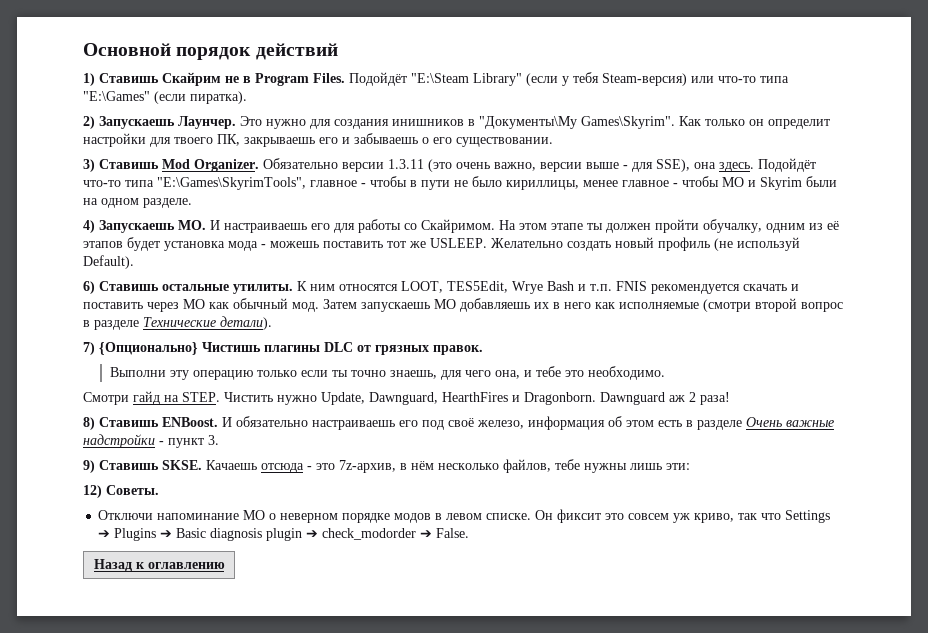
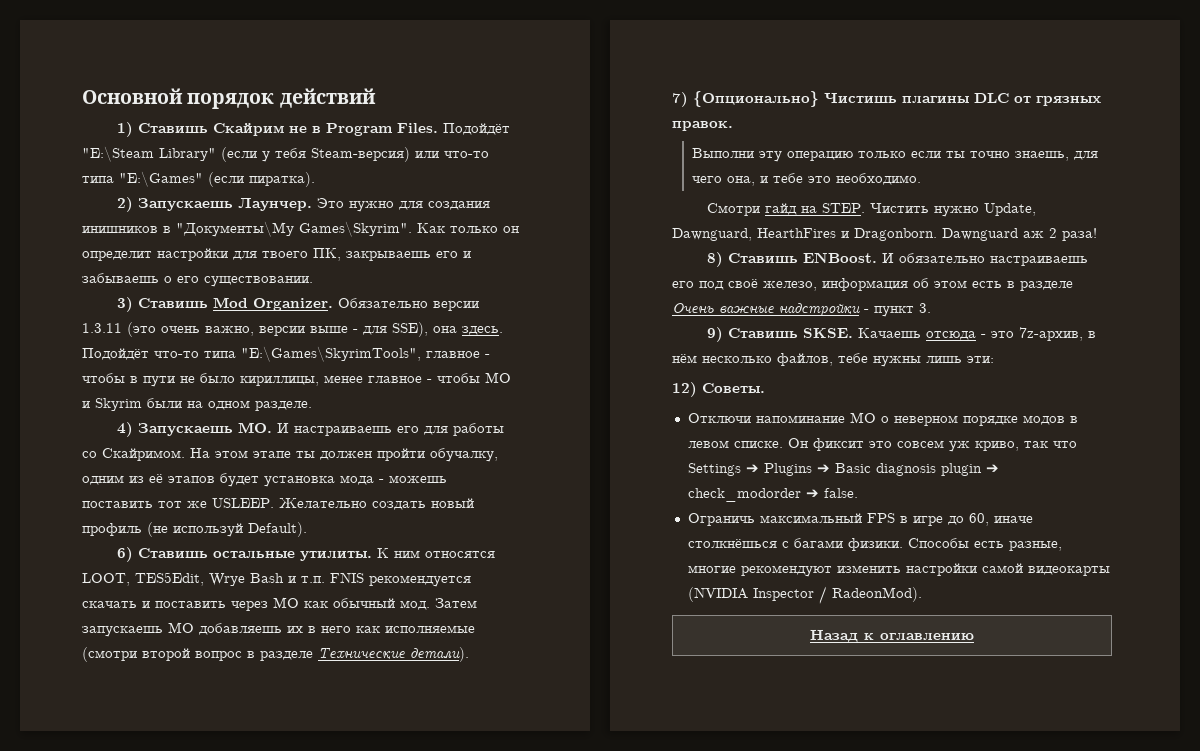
- Он фиксит это совсем уж криво, так что Settings ➔ Plugins ➔ Basic diagnosis plugin ➔ check_modorder ➔ False.
+ Он фиксит это совсем уж криво, так что Settings ➔ Plugins ➔ Basic diagnosis plugin ➔ check_modorder ➔ false.
+ Ограничь максимальный FPS в игре до 60, иначе столкнёшься с багами физики. Способы есть разные, многие рекомендуют изменить настройки самой видеокарты (NVIDIA Inspector / RadeonMod).

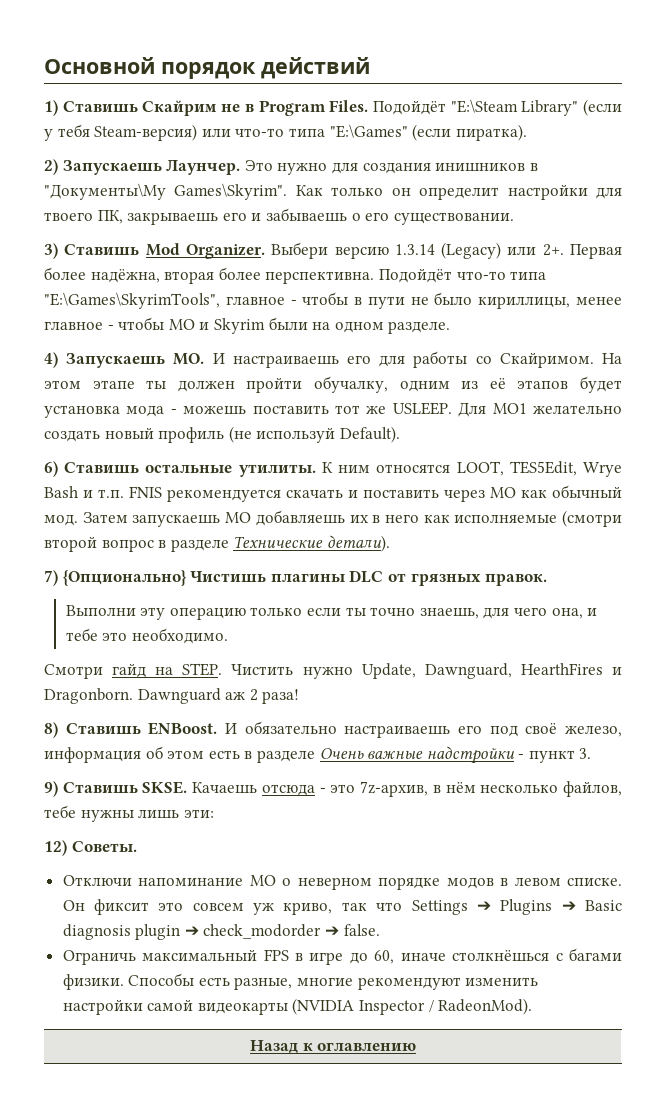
- Обязательно версии 1.3.11 (это очень важно, версии выше - для SSE), она здесь.
+ Выбери версию 1.3.14 (Legacy) или 2+. Первая более надёжна, вторая более перспективна.
- Желательно создать новый профиль (не используй Default).
+ Для МО1 желательно создать новый профиль (не используй Default).

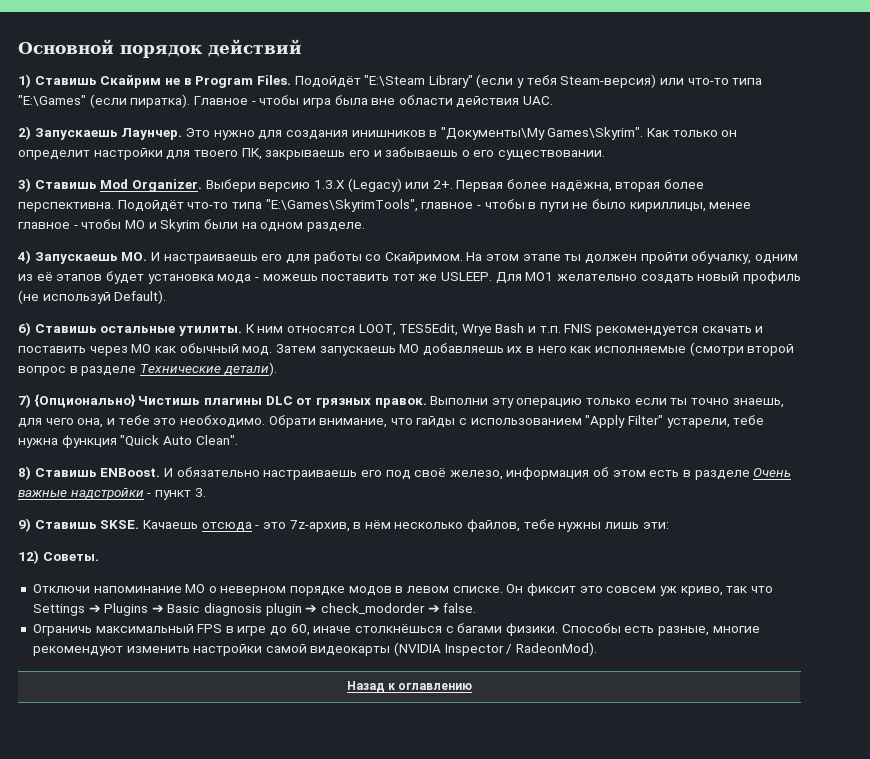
+ Главное - чтобы игра была вне области действия UAC.
- Выбери версию 1.3.14 (Legacy) или 2+.
+ Выбери версию 1.3.X (Legacy) или 2+.
- 7) {Опционально} Чистишь плагины DLC от грязных правок.
- Выполни эту операцию только если ты точно знаешь, для чего она, и тебе это необходимо.
- Смотри гайд на STEP. Чистить нужно Update, Dawnguard, HearthFires и Dragonborn. Dawnguard аж 2 раза!
+ 7) {Опционально} Чистишь плагины DLC от грязных правок. Выполни эту операцию только если ты точно знаешь, для чего она, и тебе это необходимо. Обрати внимание, что гайды с использованием "Apply Filter" устарели, тебе нужна функция "Quick Auto Clean".

